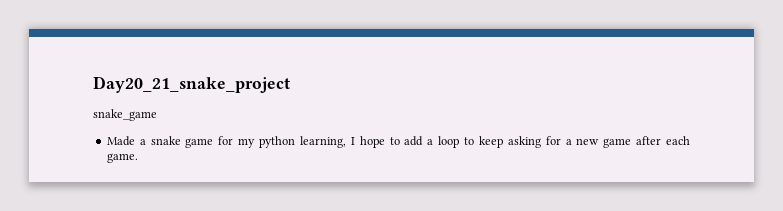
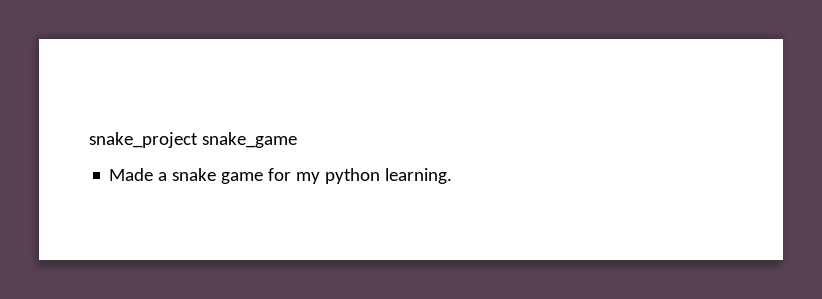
- Day20_21_snake_project
- snake_game
+ snake_project snake_game
- Made a snake game for my python learning, I hope to add a loop to keep asking for a new game after each game.
+ Made a snake game for my python learning.

